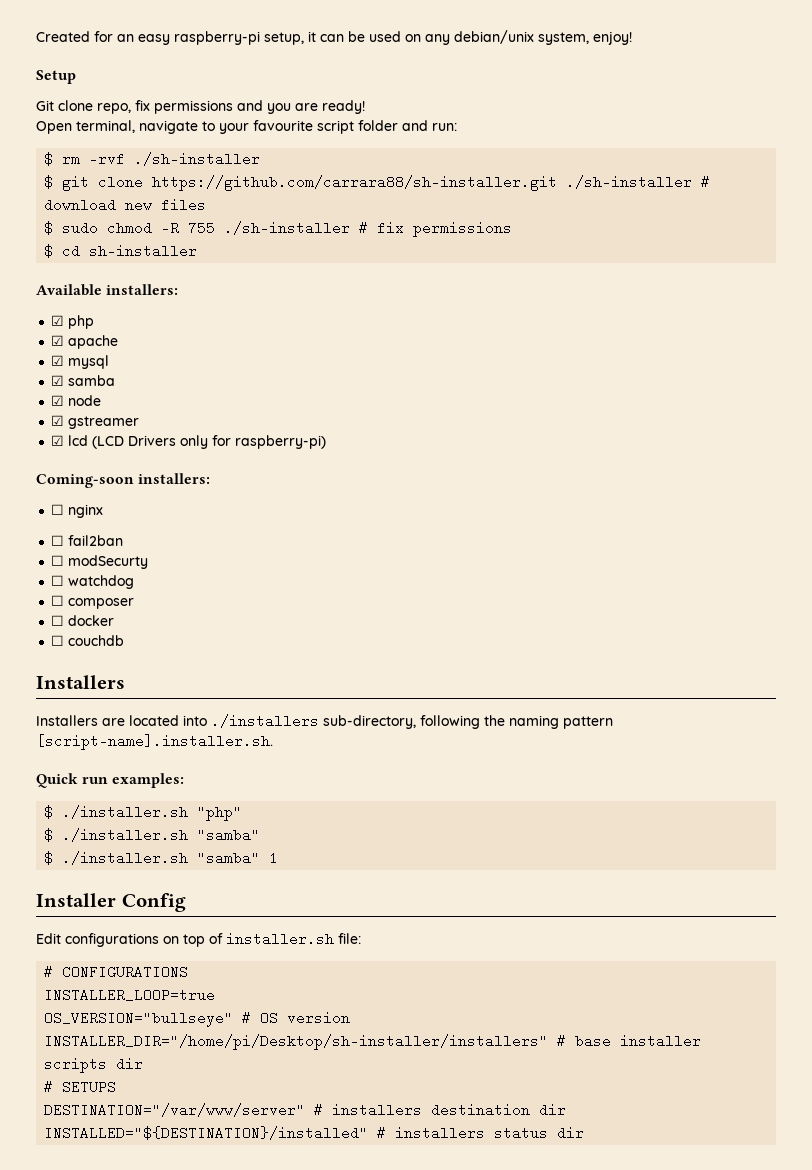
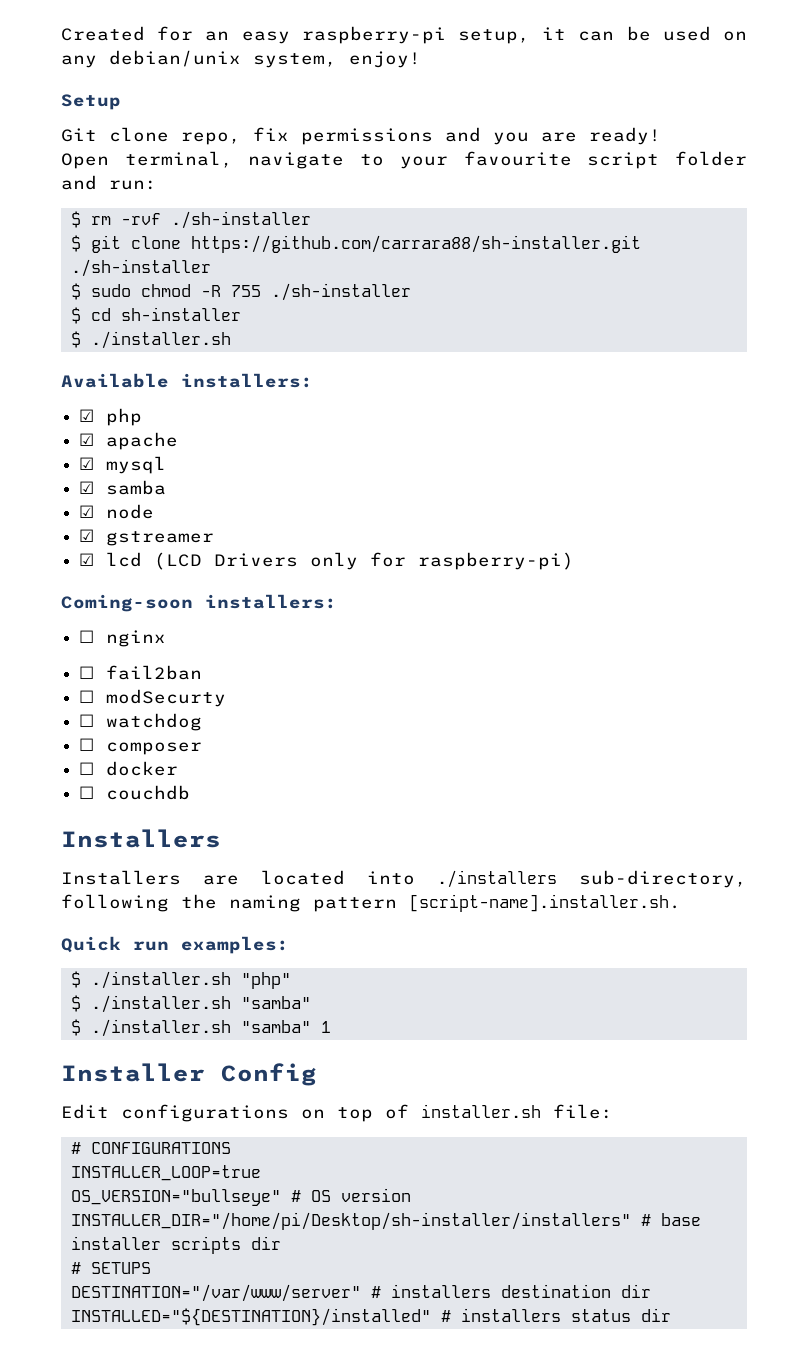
- $ git clone https://github.com/carrara88/sh-installer.git ./sh-installer # download new files
+ $ git clone https://github.com/carrara88/sh-installer.git ./sh-installer
- $ sudo chmod -R 755 ./sh-installer # fix permissions
+ $ sudo chmod -R 755 ./sh-installer
  $ cd sh-installer
+ $ ./installer.sh

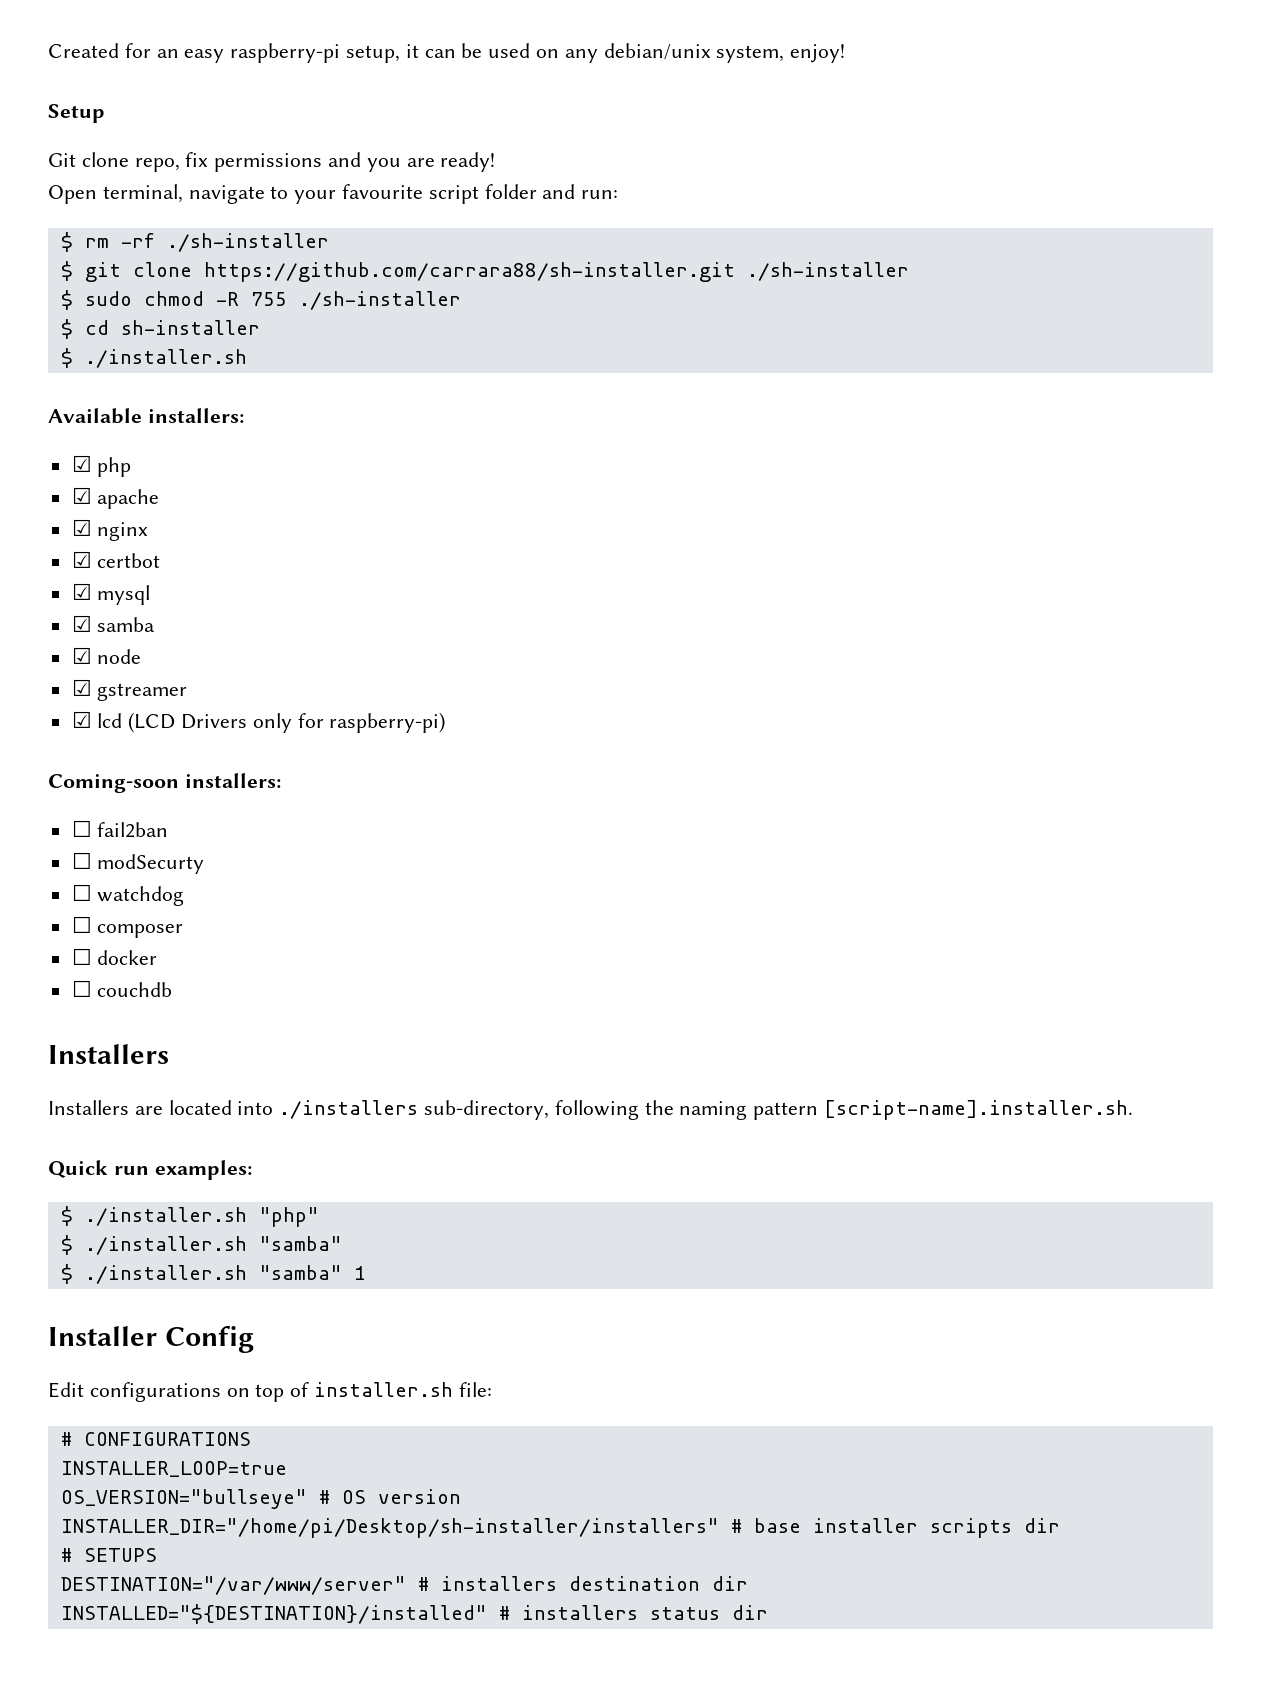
- $ rm -rvf ./sh-installer
+ $ rm -rf ./sh-installer
+ ☑ nginx
+ ☑ certbot
- ☐ nginx

